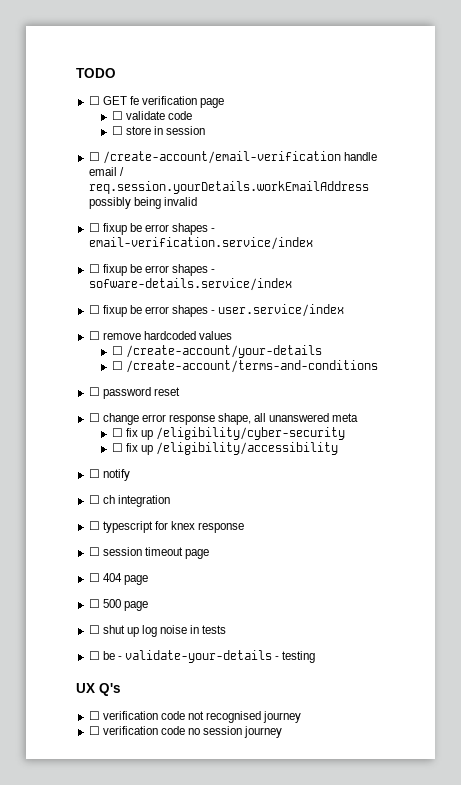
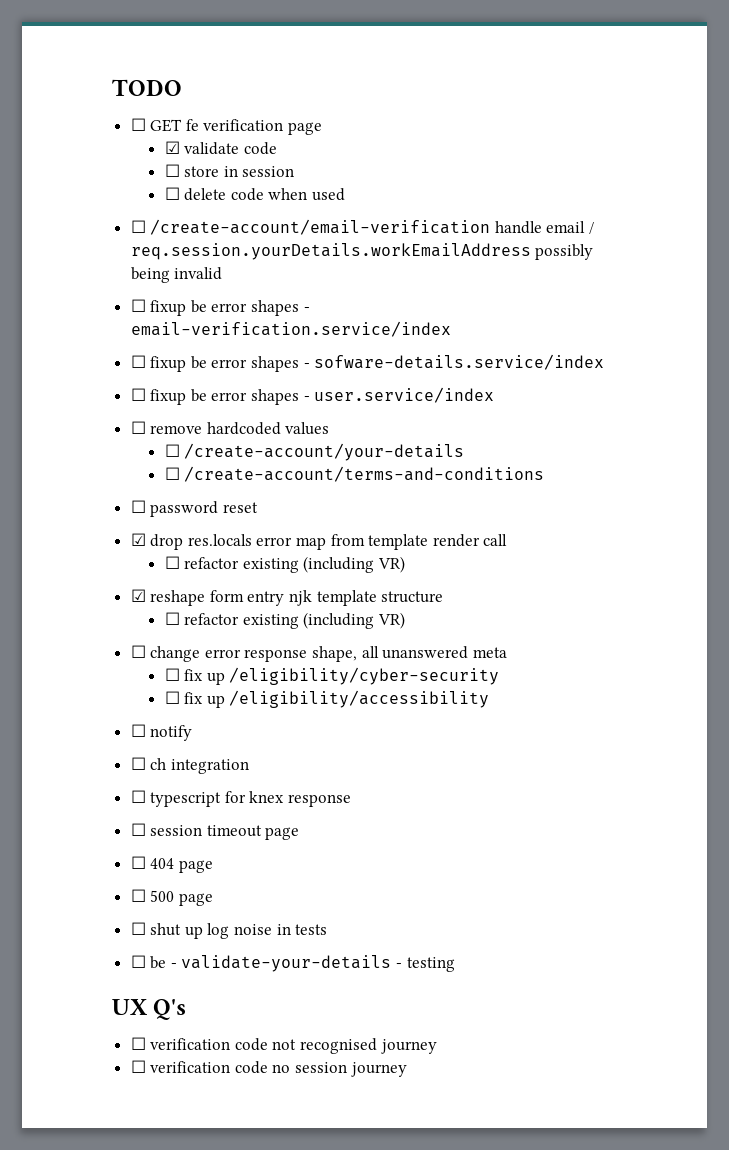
- ☐ validate code
+ ☑ validate code
+ ☐ delete code when used
+ ☑ drop res.locals error map from template render call
+ ☐ refactor existing (including VR)
+ ☑ reshape form entry njk template structure
+ ☐ refactor existing (including VR)

